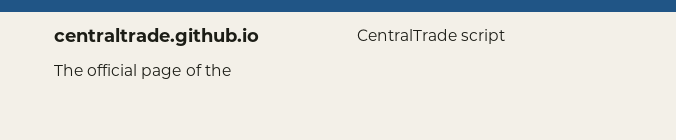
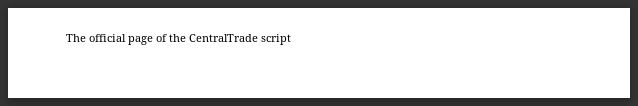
- centraltrade.github.io

